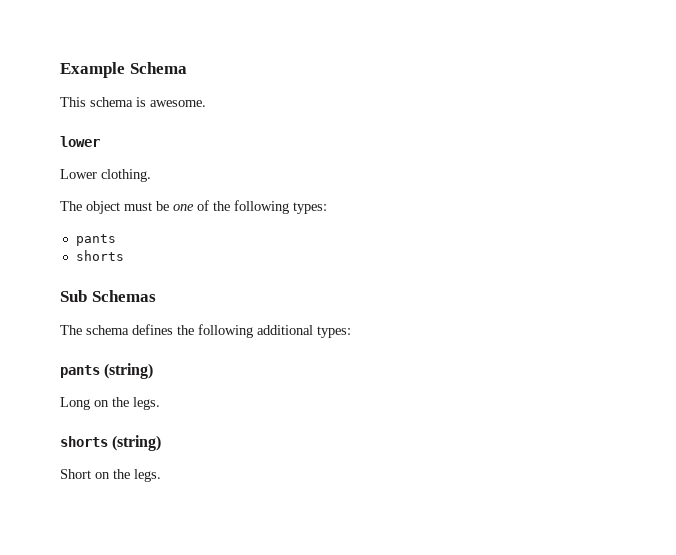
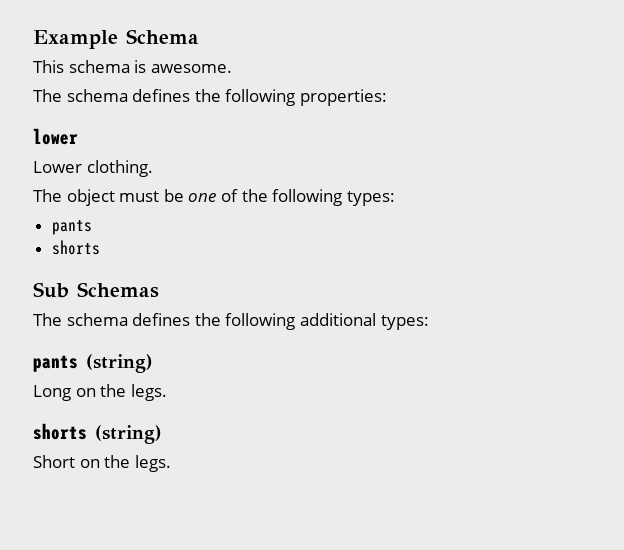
+ The schema defines the following properties:

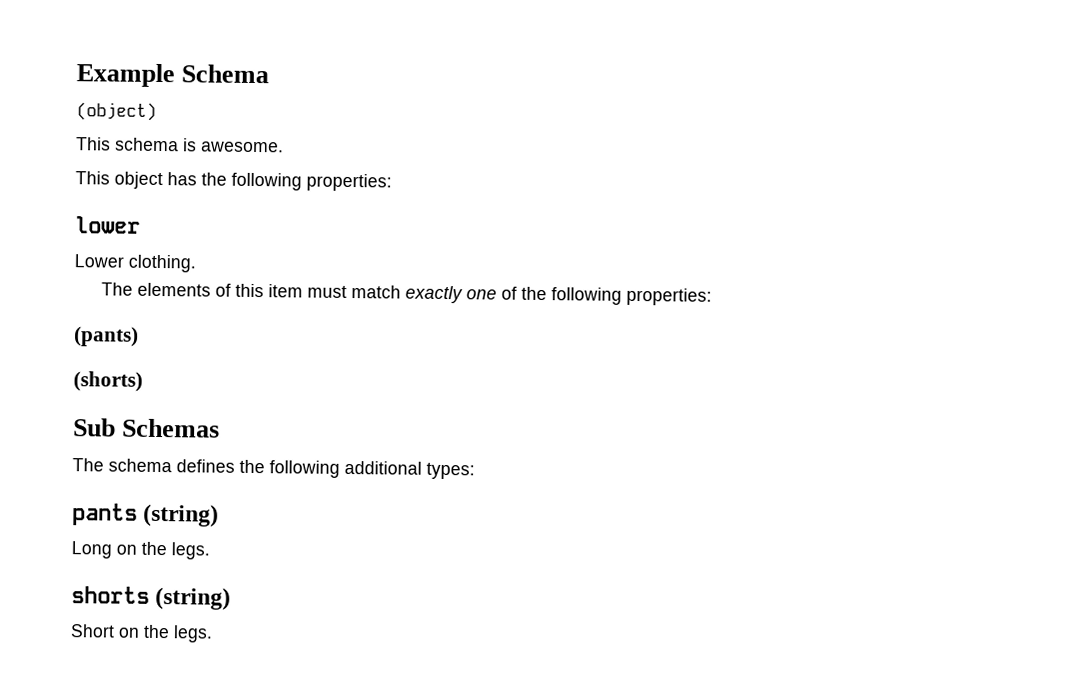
+ (object)
- The schema defines the following properties:
+ This object has the following properties:
- The object must be one of the following types:
- pants
- shorts
+ The elements of this item must match exactly one of the following properties:
+ (pants)
+ (shorts)

